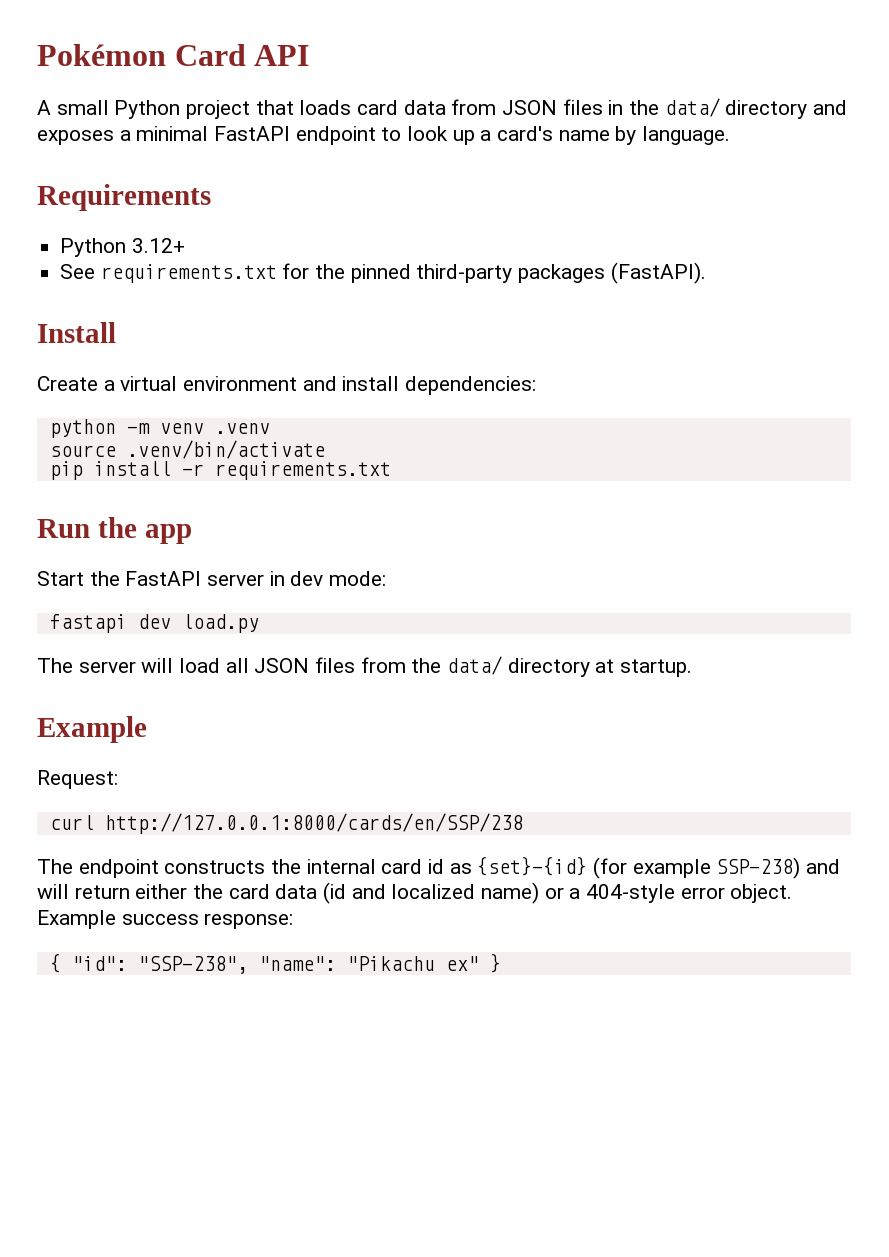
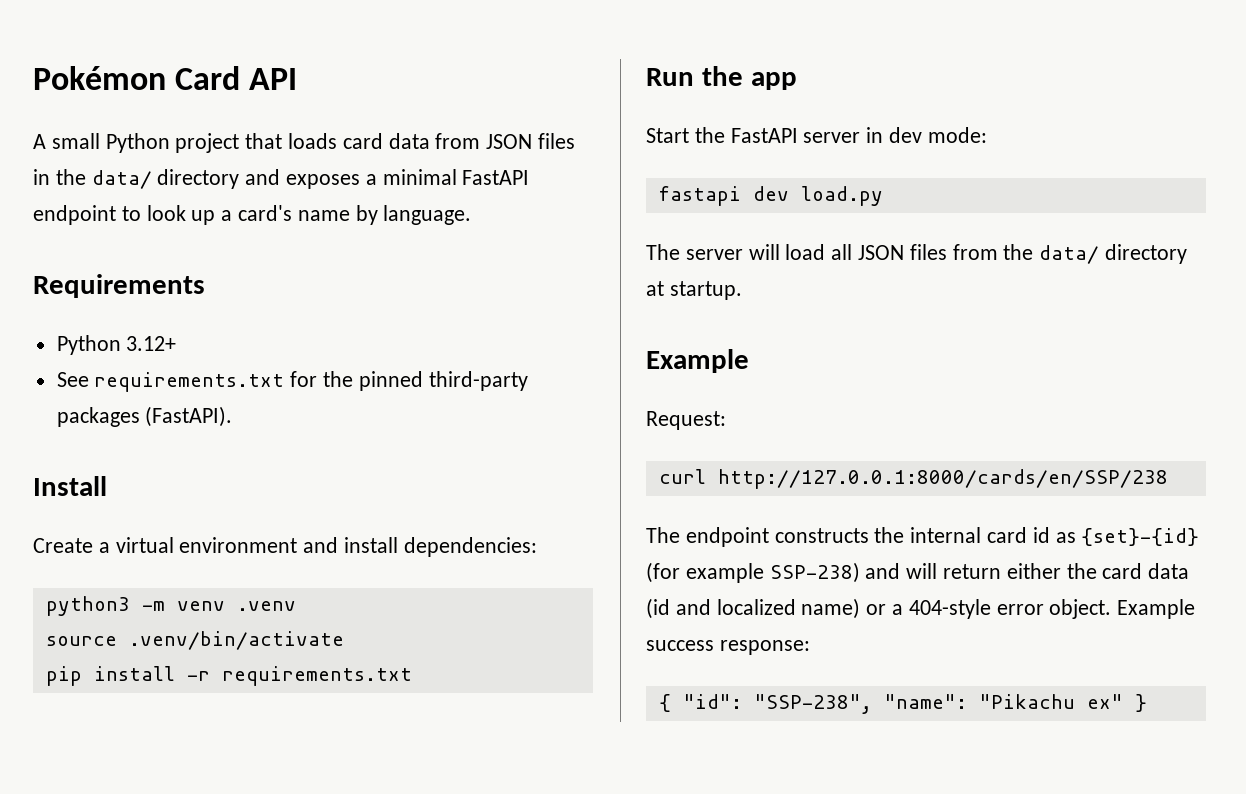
- python -m venv .venv
+ python3 -m venv .venv

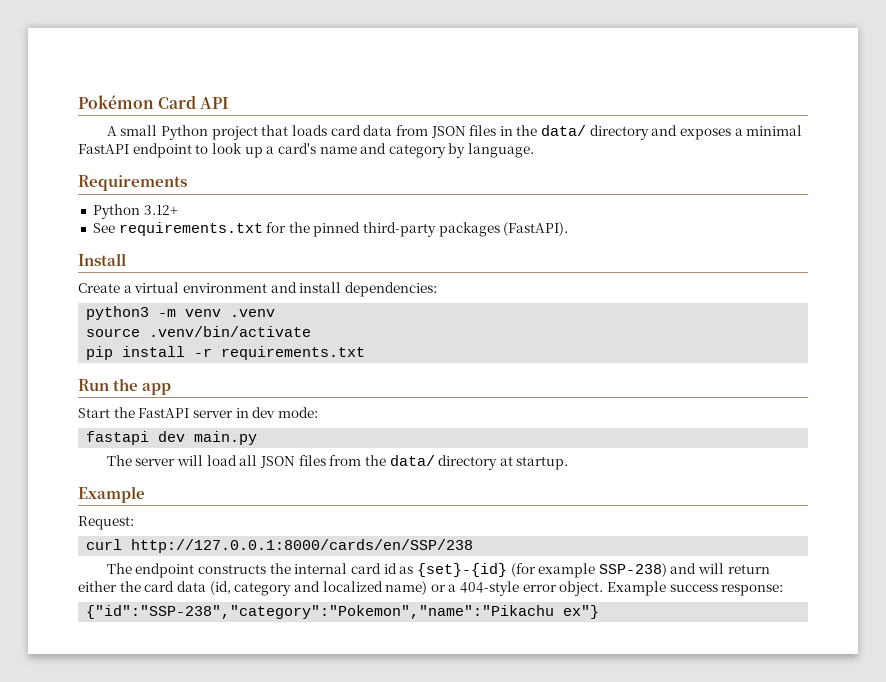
- A small Python project that loads card data from JSON files in the data/ directory and exposes a minimal FastAPI endpoint to look up a card's name by language.
+ A small Python project that loads card data from JSON files in the data/ directory and exposes a minimal FastAPI endpoint to look up a card's name and category by language.
- fastapi dev load.py
+ fastapi dev main.py
- The endpoint constructs the internal card id as {set}-{id} (for example SSP-238) and will return either the card data (id and localized name) or a 404-style error object.
+ The endpoint constructs the internal card id as {set}-{id} (for example SSP-238) and will return either the card data (id, category and localized name) or a 404-style error object.
- { "id": "SSP-238", "name": "Pikachu ex" }
+ {"id":"SSP-238","category":"Pokemon","name":"Pikachu ex"}

